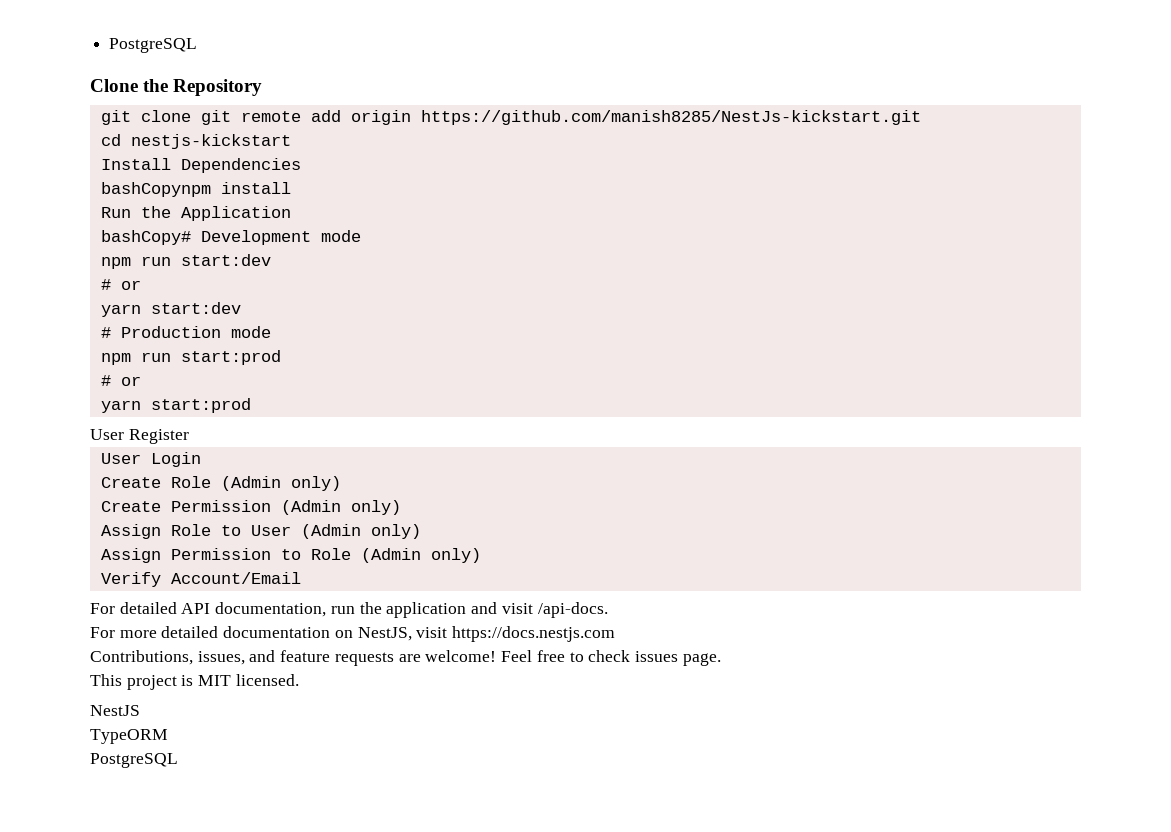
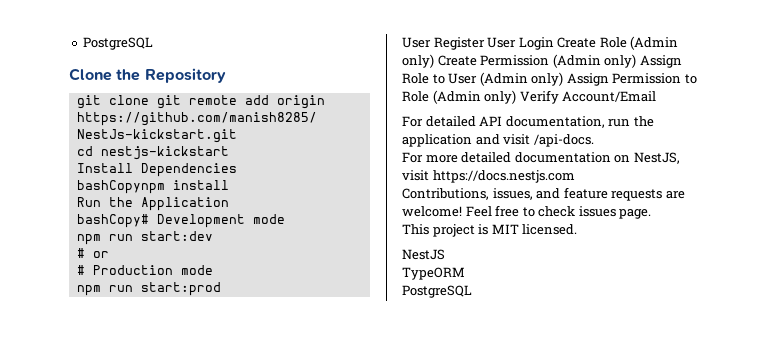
- yarn start:dev
  npm run start:prod
- # or
- yarn start:prod
- User Register
- User Login
- Create Role (Admin only)
- Create Permission (Admin only)
- Assign Role to User (Admin only)
- Assign Permission to Role (Admin only)
- Verify Account/Email
+ User Register User Login Create Role (Admin only) Create Permission (Admin only) Assign Role to User (Admin only) Assign Permission to Role (Admin only) Verify Account/Email

